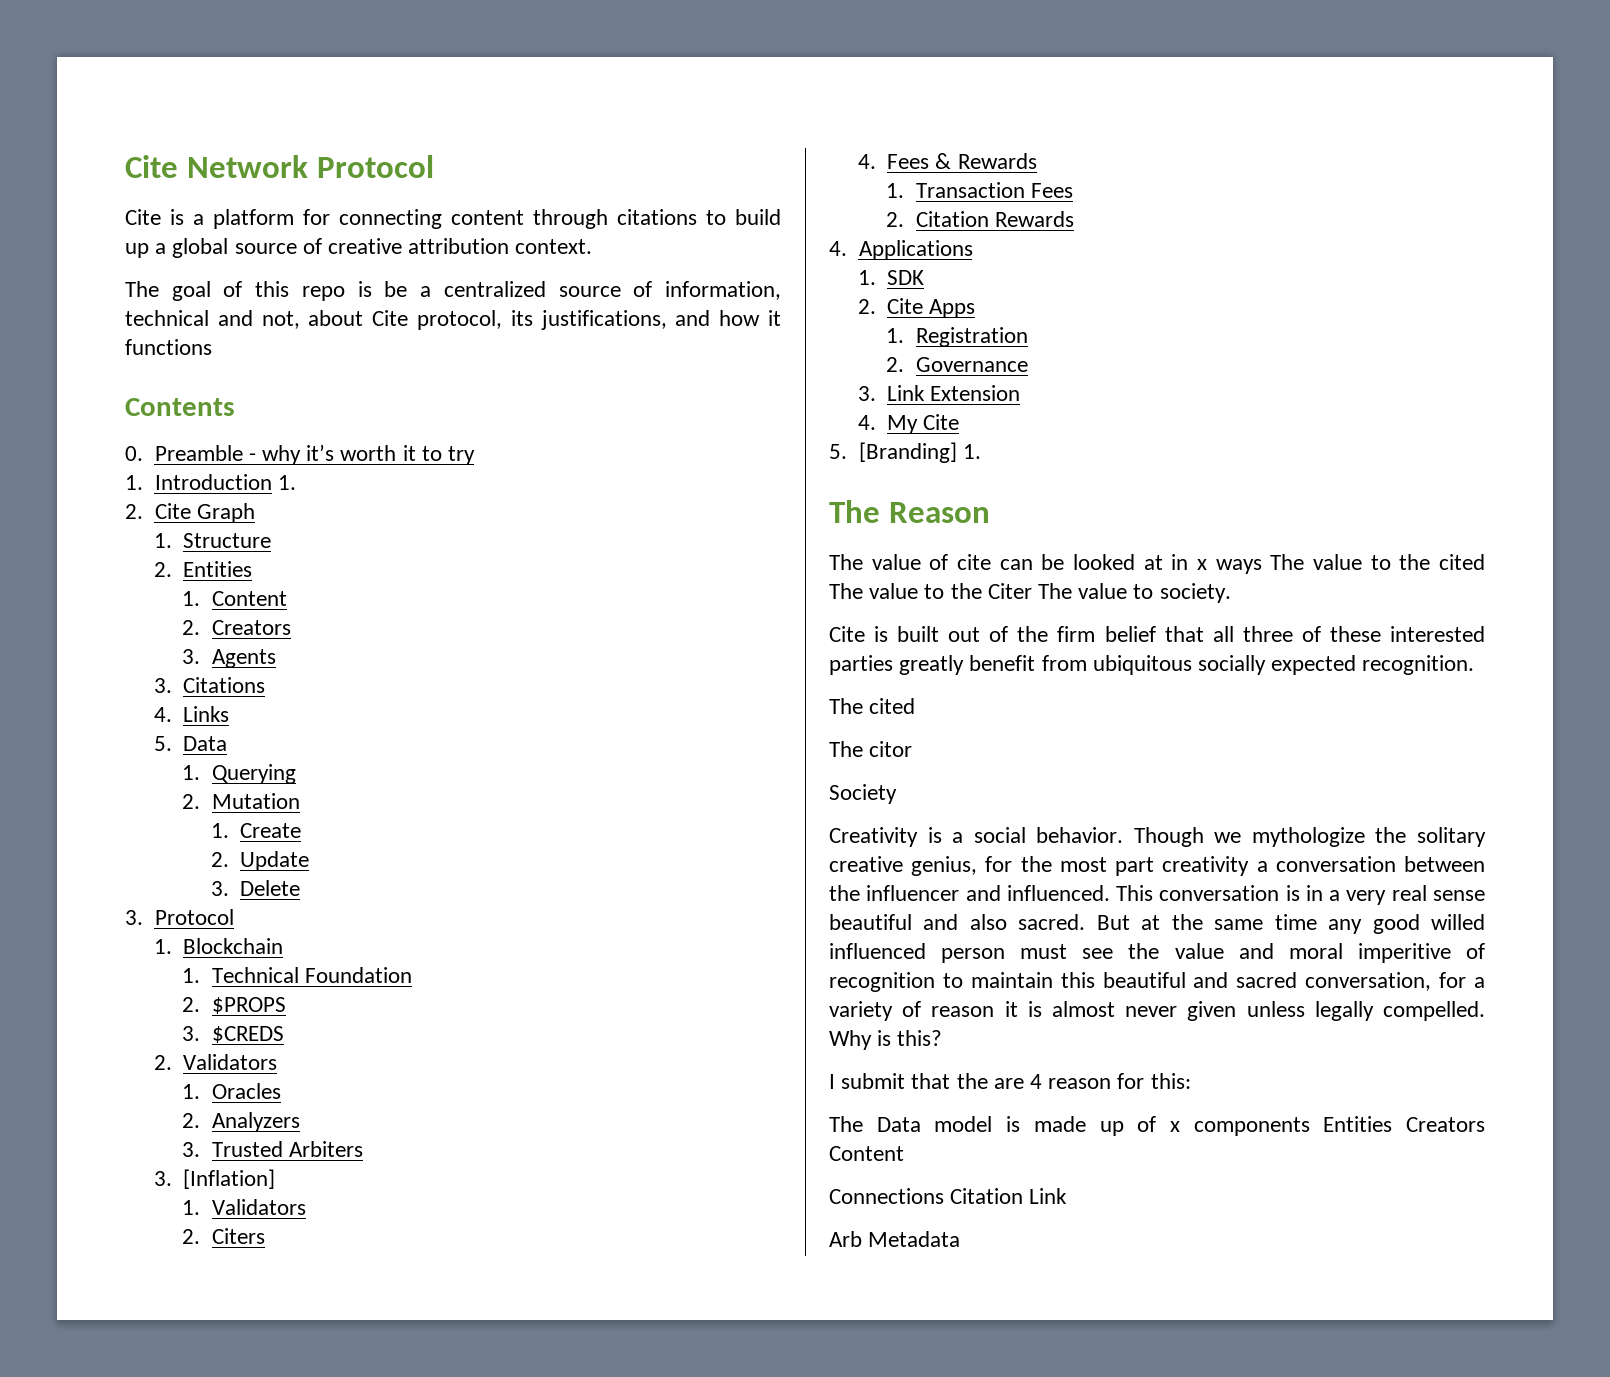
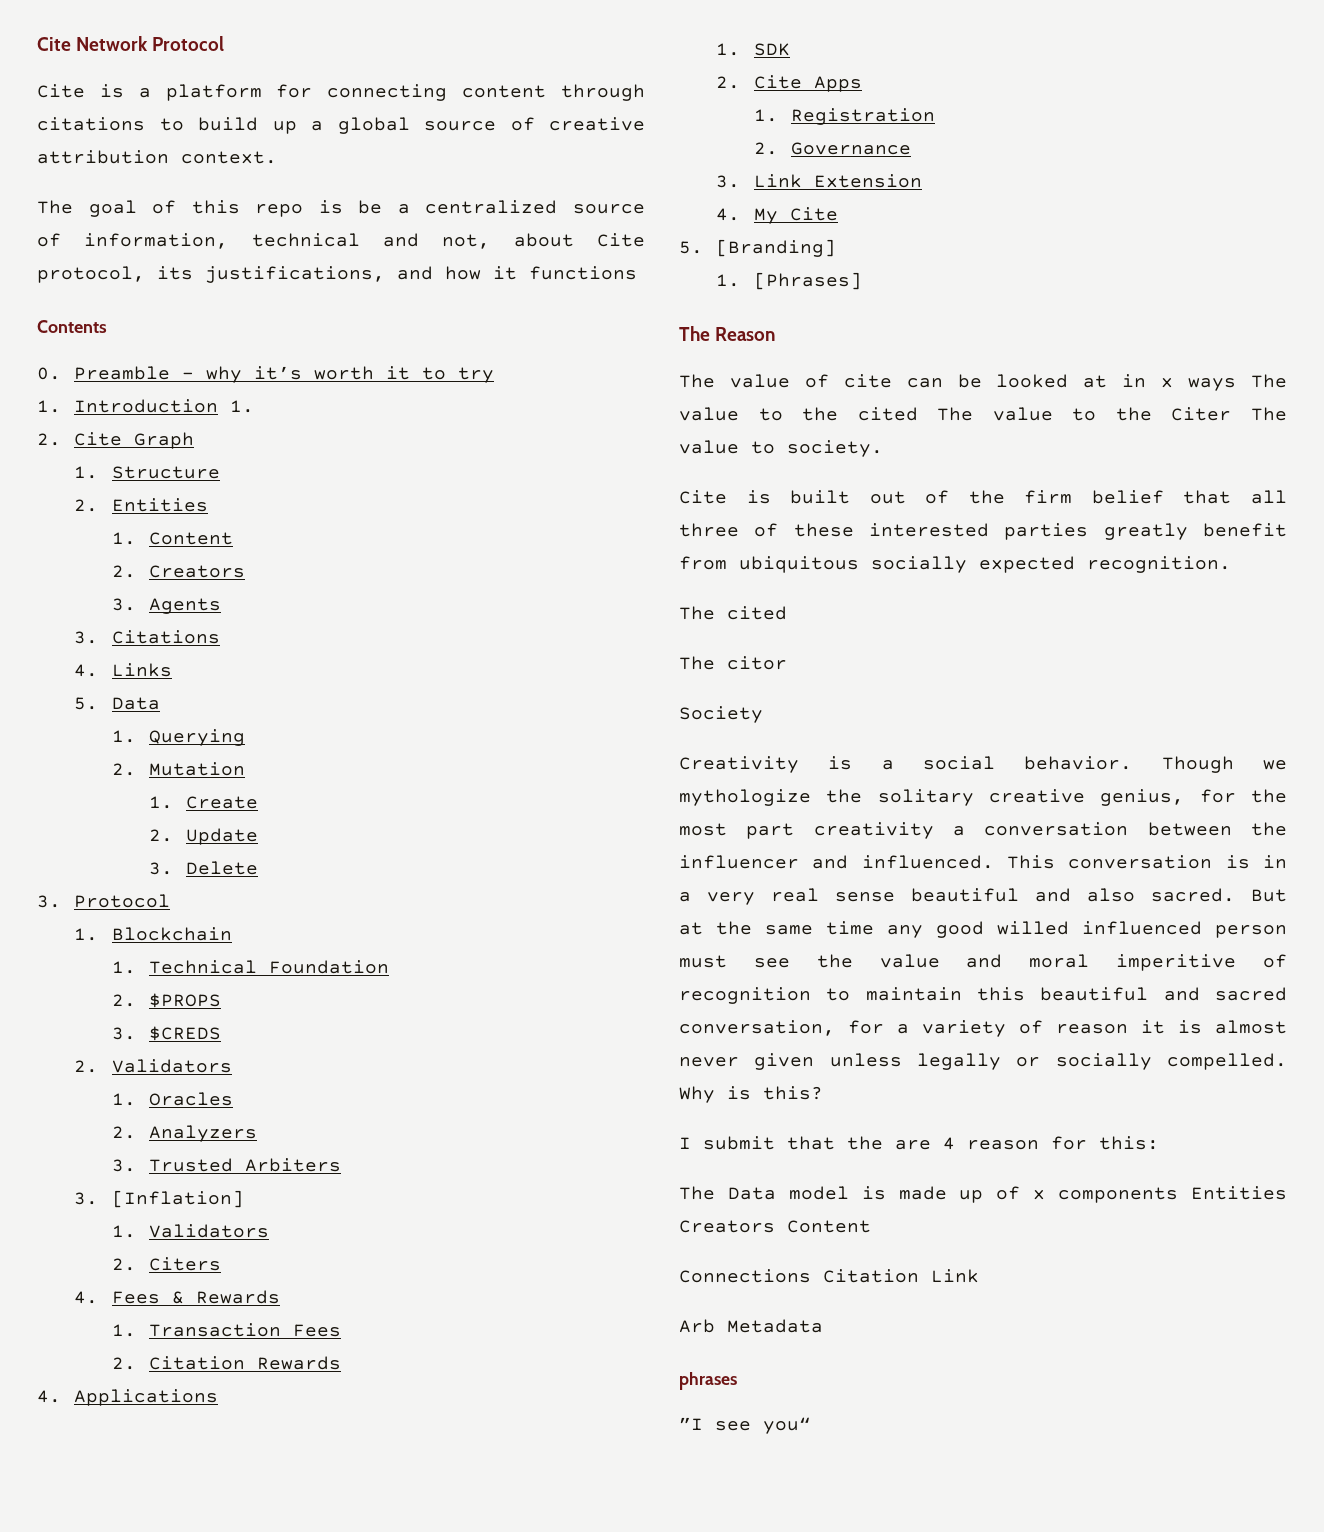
- 5. [Branding] 1.
+ 5. [Branding]
+ 1. [Phrases]
- But at the same time any good willed influenced person must see the value and moral imperitive of recognition to maintain this beautiful and sacred conversation, for a variety of reason it is almost never given unless legally compelled.
+ But at the same time any good willed influenced person must see the value and moral imperitive of recognition to maintain this beautiful and sacred conversation, for a variety of reason it is almost never given unless legally or socially compelled.
+ phrases
+ ”I see you“

